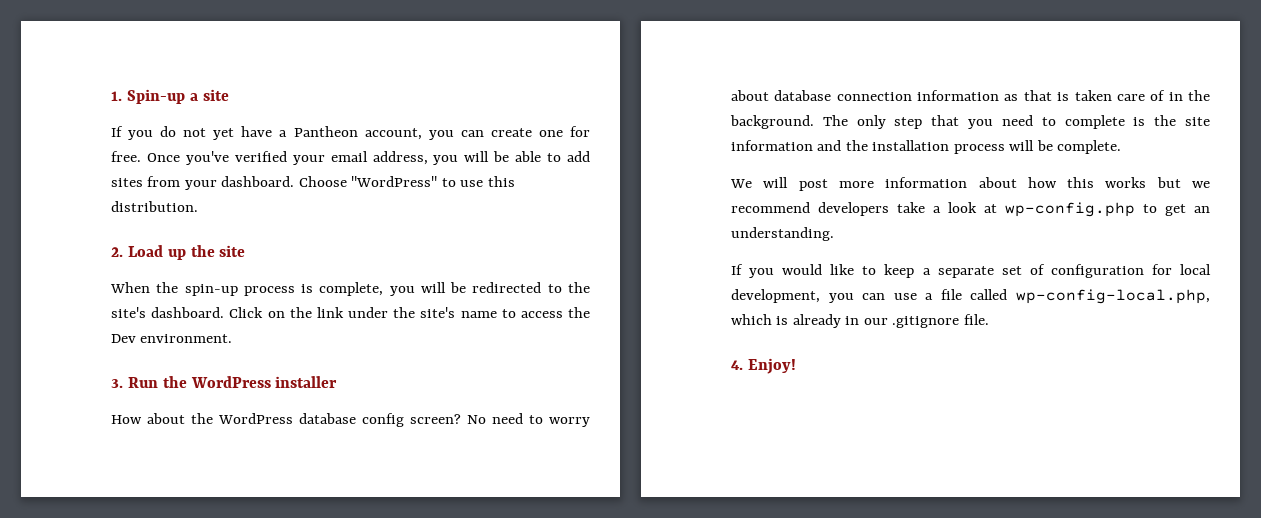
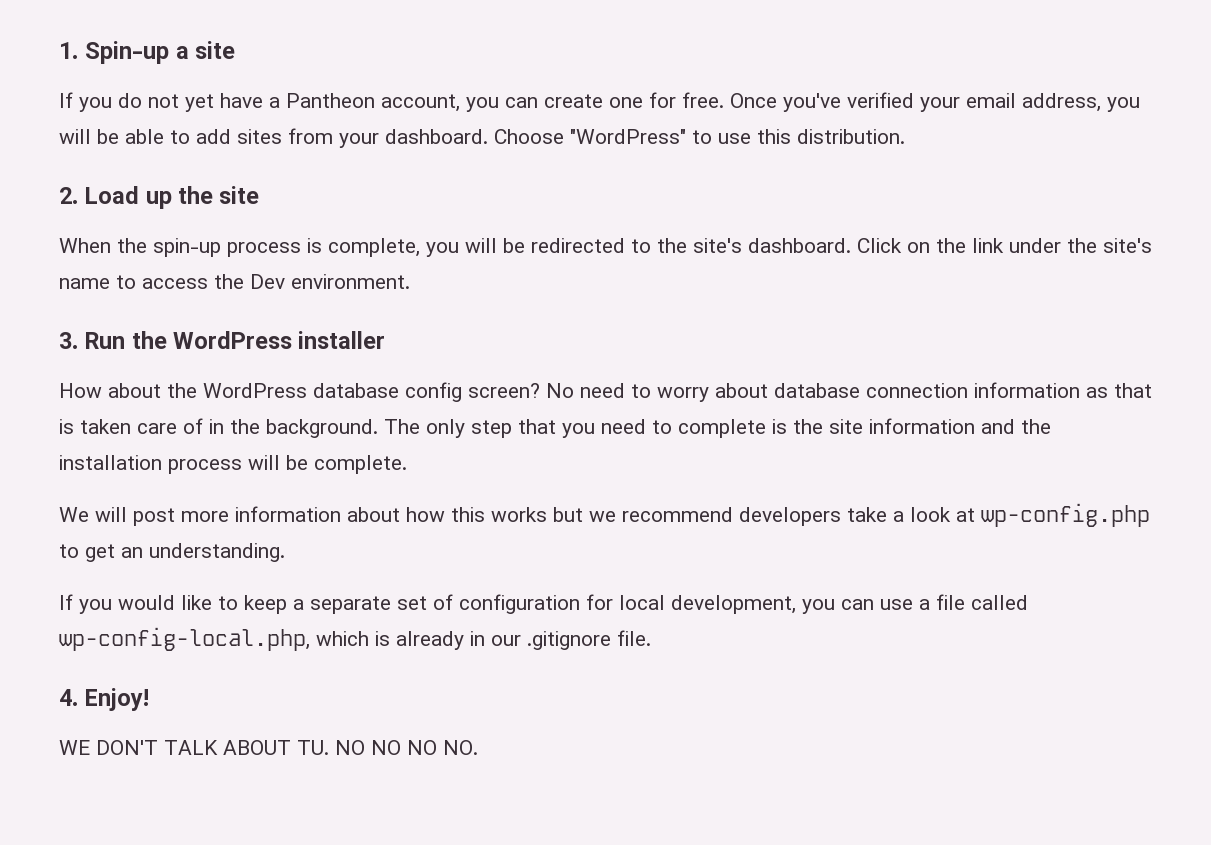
+ WE DON'T TALK ABOUT TU. NO NO NO NO.

